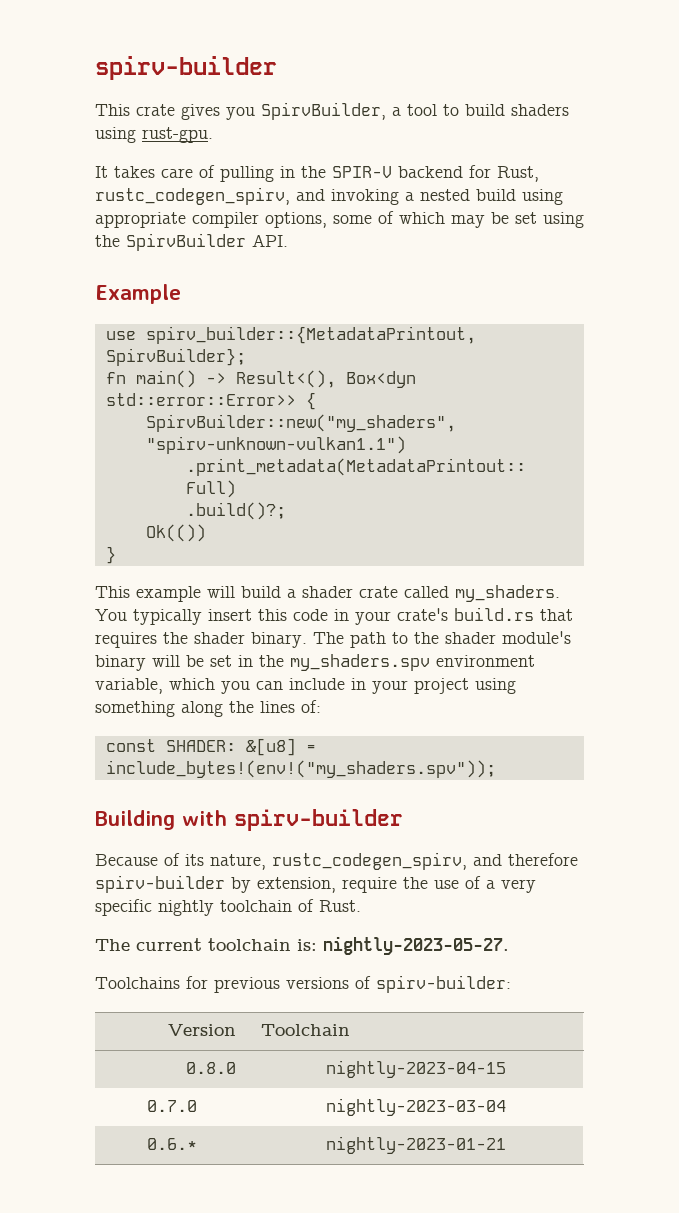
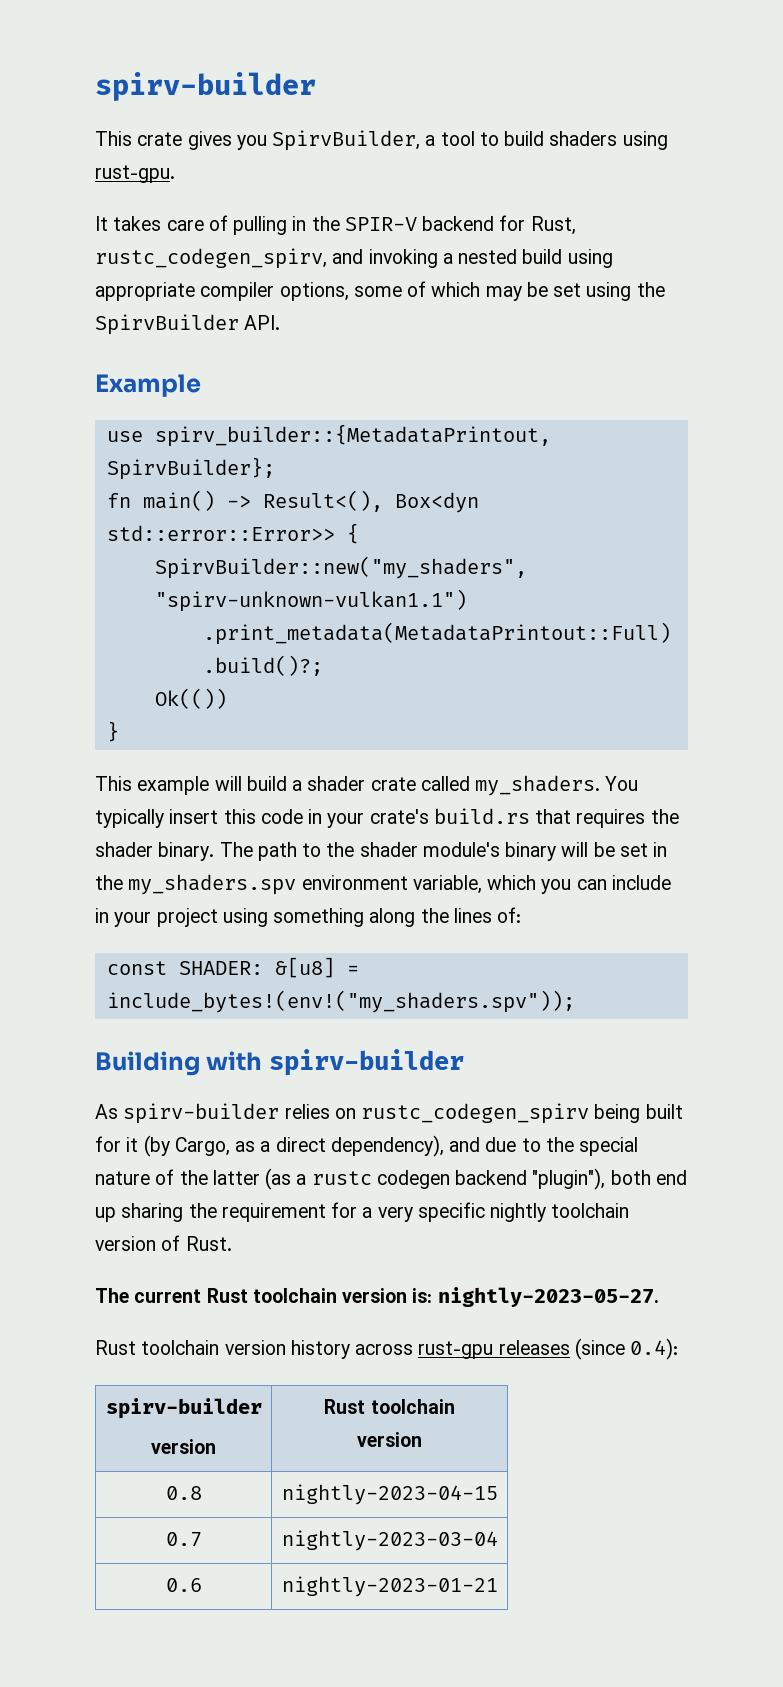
- Because of its nature, rustc_codegen_spirv, and therefore spirv-builder by extension, require the use of a very specific nightly toolchain of Rust.
+ As spirv-builder relies on rustc_codegen_spirv being built for it (by Cargo, as a direct dependency), and due to the special nature of the latter (as a rustc codegen backend "plugin"), both end up sharing the requirement for a very specific nightly toolchain version of Rust.
- The current toolchain is: nightly-2023-05-27.
+ The current Rust toolchain version is: nightly-2023-05-27.
- Toolchains for previous versions of spirv-builder:
- Version | Toolchain
- 0.8.0 | nightly-2023-04-15
+ Rust toolchain version history across rust-gpu releases (since 0.4):
+ spirv-builder
+ version | Rust toolchain
+ version
+ 0.8 | nightly-2023-04-15
- 0.7.0 | nightly-2023-03-04
+ 0.7 | nightly-2023-03-04
- 0.6.* | nightly-2023-01-21
+ 0.6 | nightly-2023-01-21

